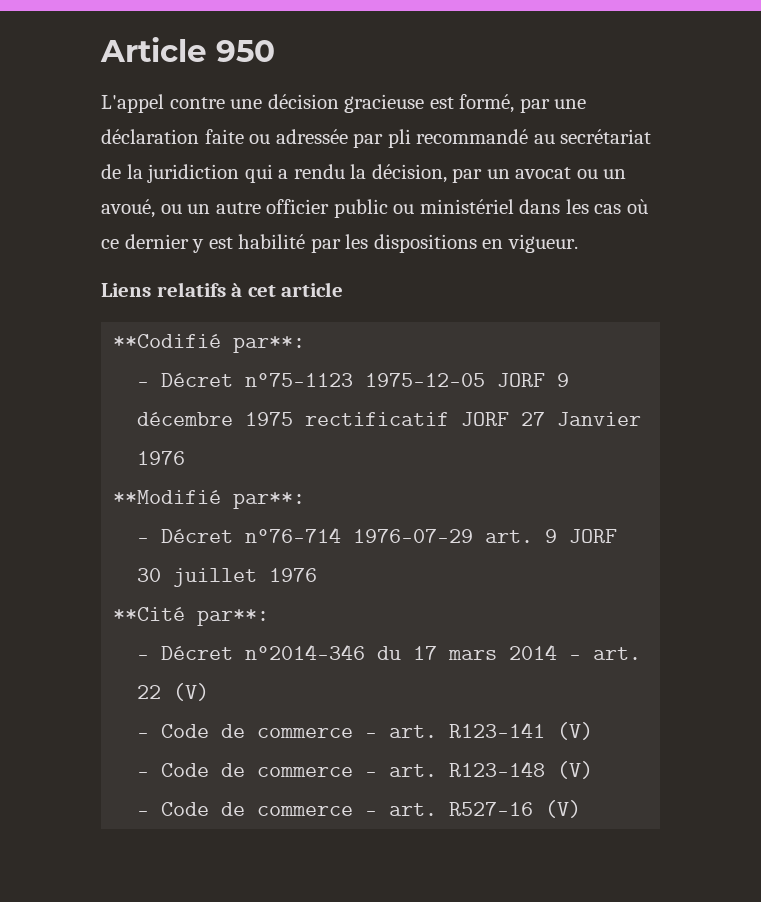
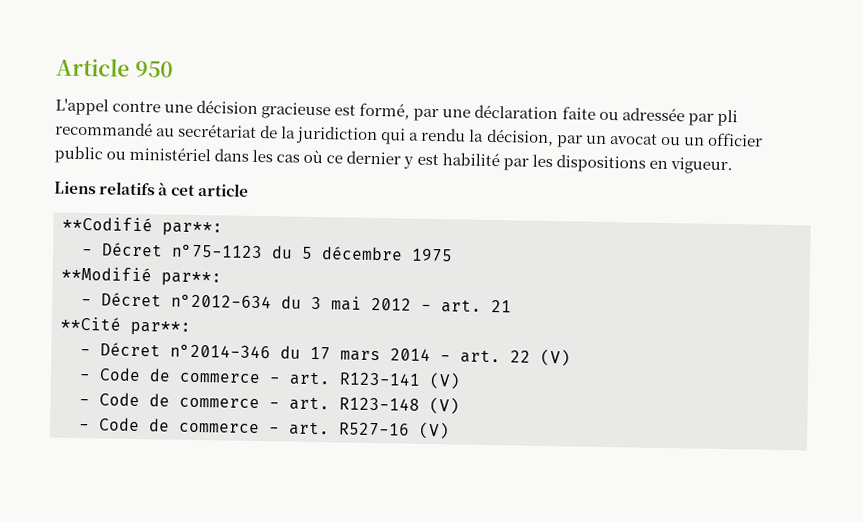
- L'appel contre une décision gracieuse est formé, par une déclaration faite ou adressée par pli recommandé au secrétariat de la juridiction qui a rendu la décision, par un avocat ou un avoué, ou un autre officier public ou ministériel dans les cas où ce dernier y est habilité par les dispositions en vigueur.
+ L'appel contre une décision gracieuse est formé, par une déclaration faite ou adressée par pli recommandé au secrétariat de la juridiction qui a rendu la décision, par un avocat ou un officier public ou ministériel dans les cas où ce dernier y est habilité par les dispositions en vigueur.
- - Décret n°75-1123 1975-12-05 JORF 9 décembre 1975 rectificatif JORF 27 Janvier 1976
+ - Décret n°75-1123 du 5 décembre 1975
- - Décret n°76-714 1976-07-29 art. 9 JORF 30 juillet 1976
+ - Décret n°2012-634 du 3 mai 2012 - art. 21

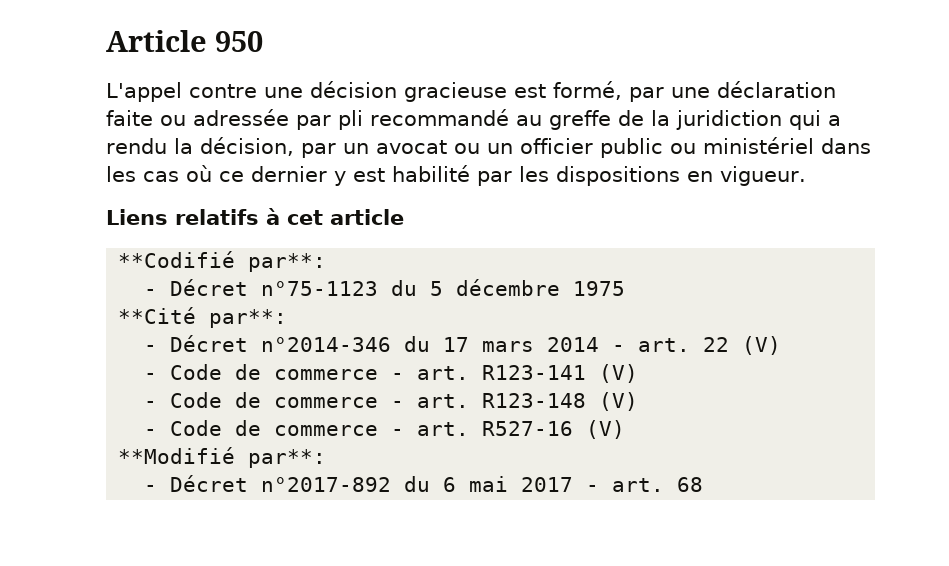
- L'appel contre une décision gracieuse est formé, par une déclaration faite ou adressée par pli recommandé au secrétariat de la juridiction qui a rendu la décision, par un avocat ou un officier public ou ministériel dans les cas où ce dernier y est habilité par les dispositions en vigueur.
+ L'appel contre une décision gracieuse est formé, par une déclaration faite ou adressée par pli recommandé au greffe de la juridiction qui a rendu la décision, par un avocat ou un officier public ou ministériel dans les cas où ce dernier y est habilité par les dispositions en vigueur.
- **Modifié par**:
- - Décret n°2012-634 du 3 mai 2012 - art. 21
+ **Modifié par**:
+ - Décret n°2017-892 du 6 mai 2017 - art. 68

